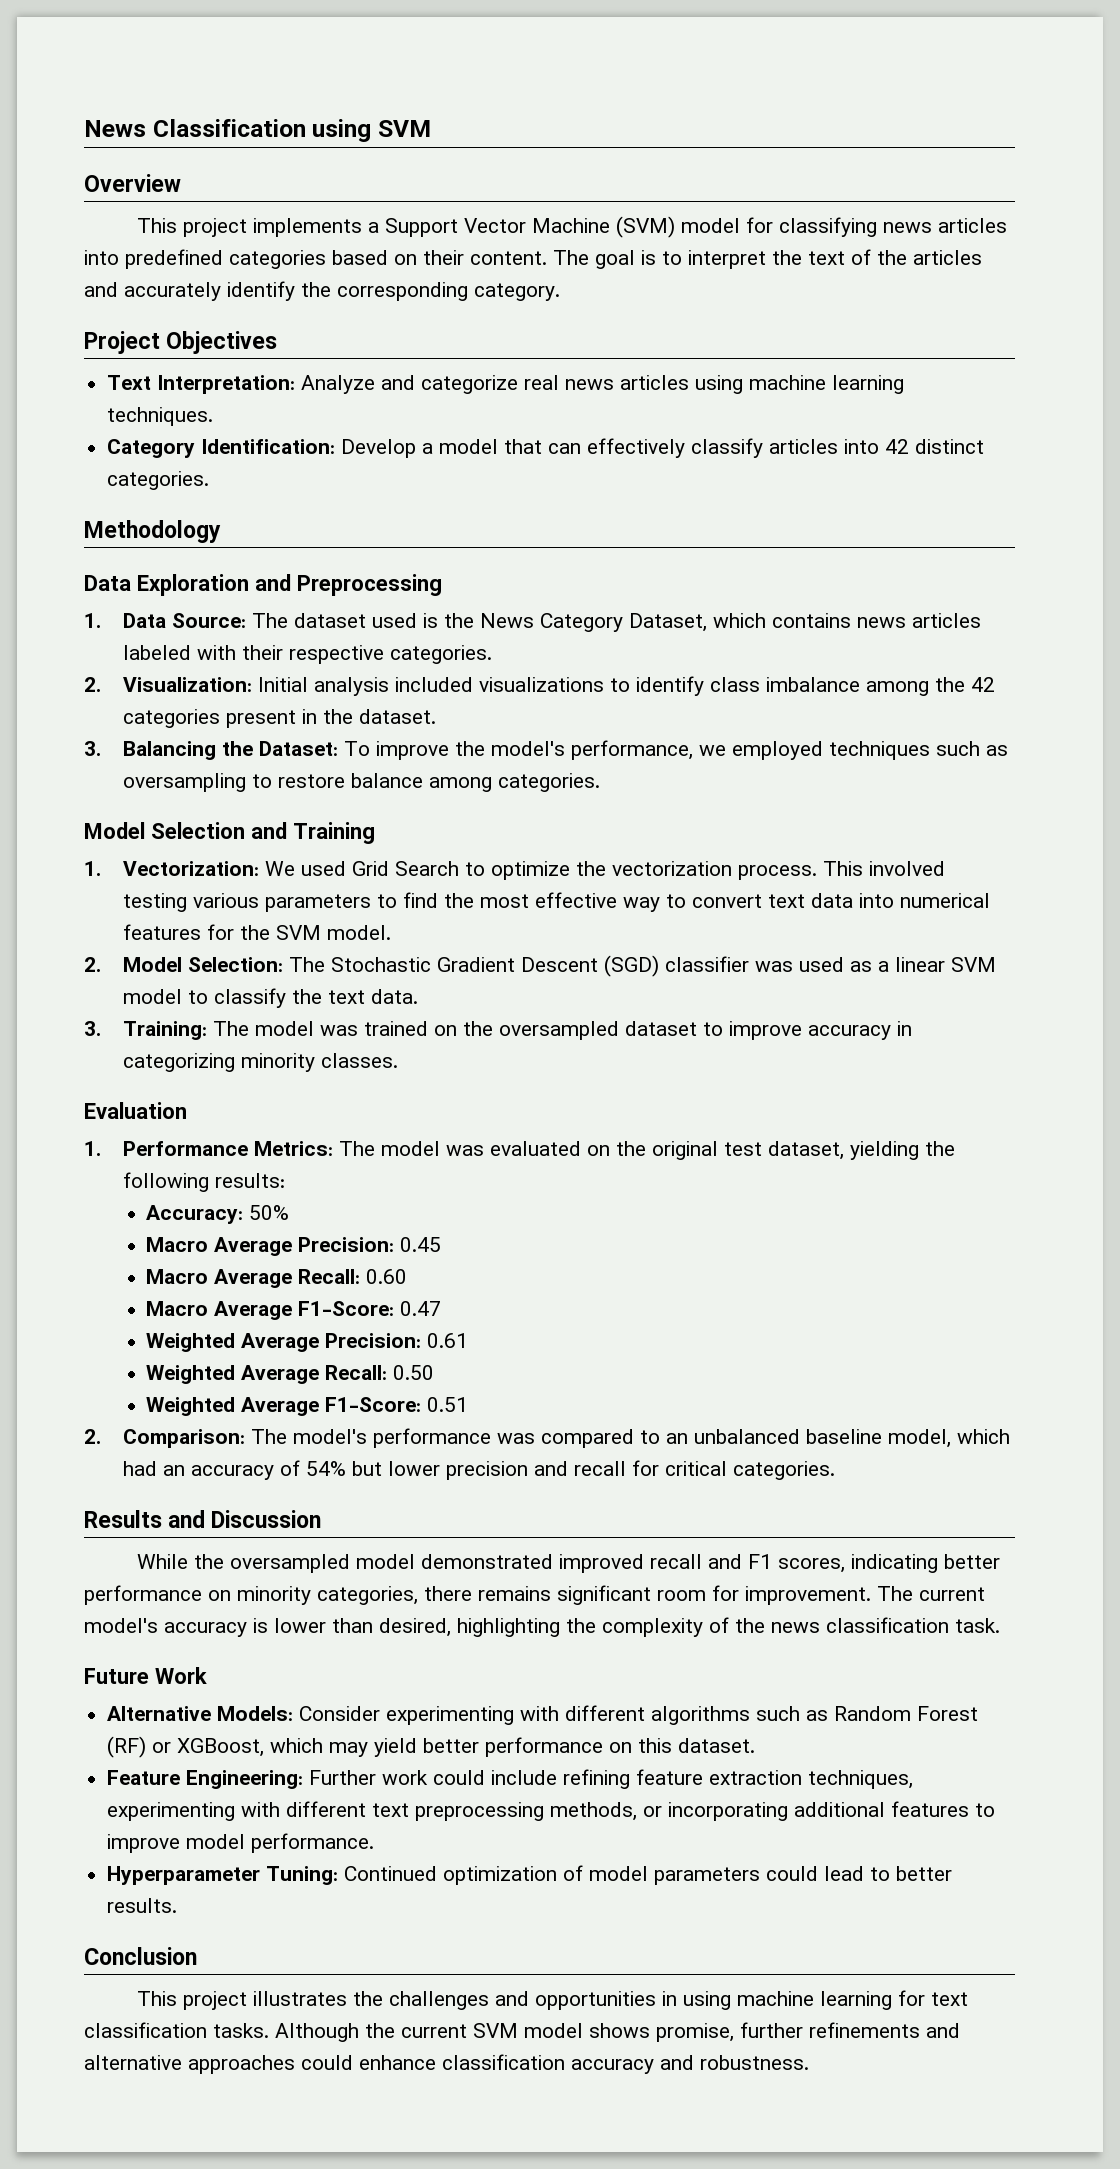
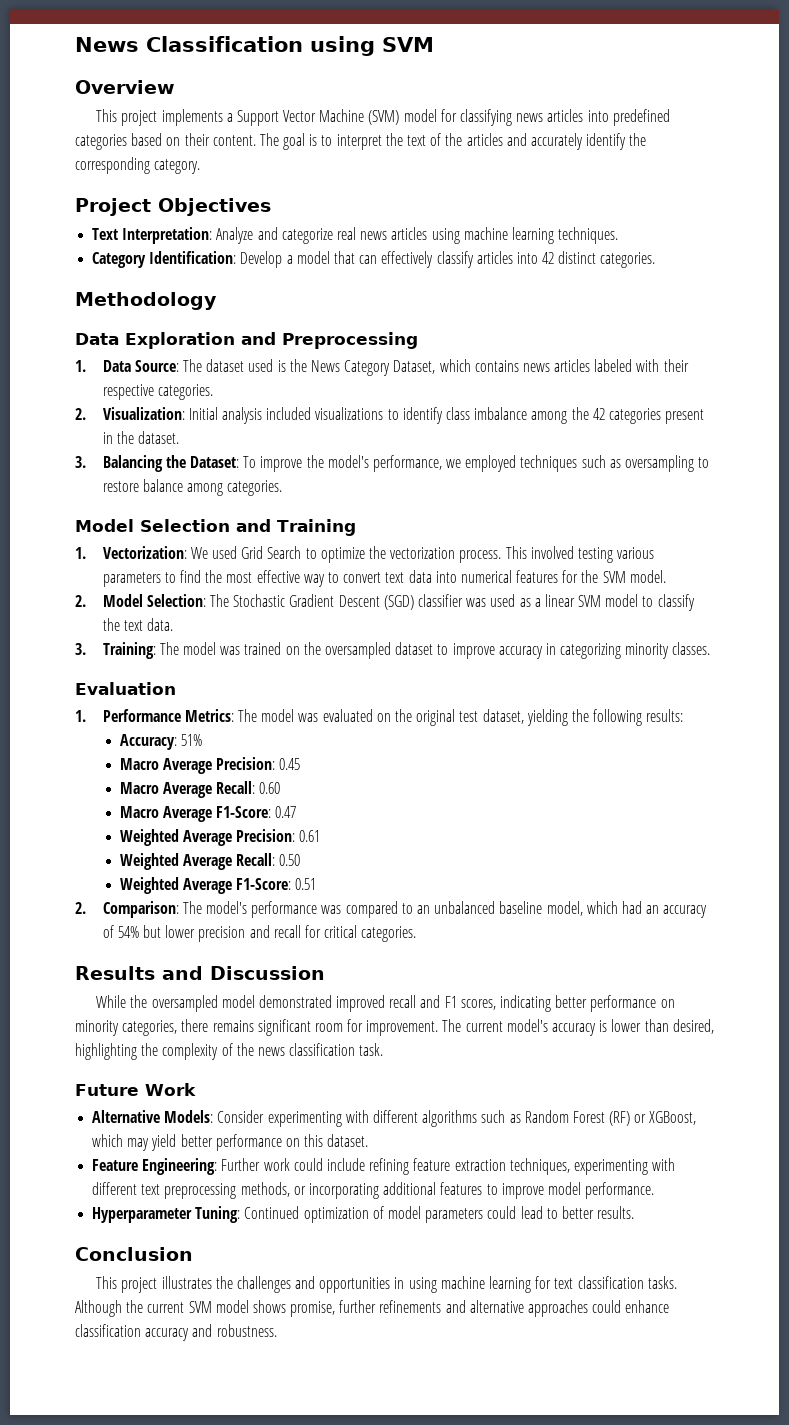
- Accuracy: 50%
+ Accuracy: 51%

